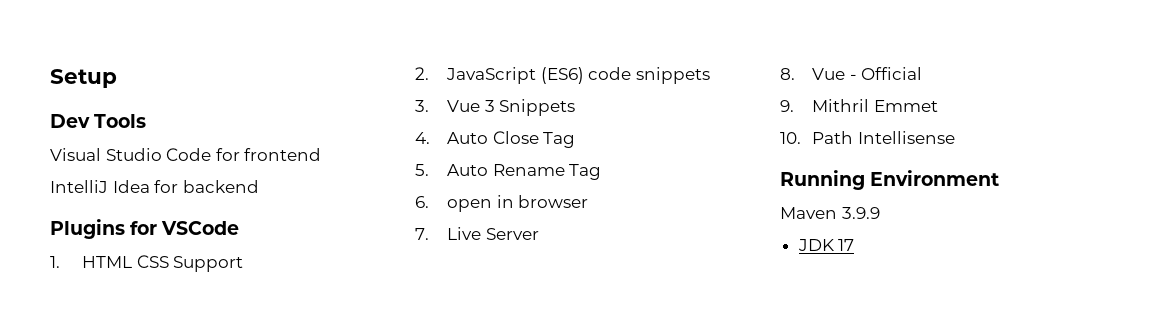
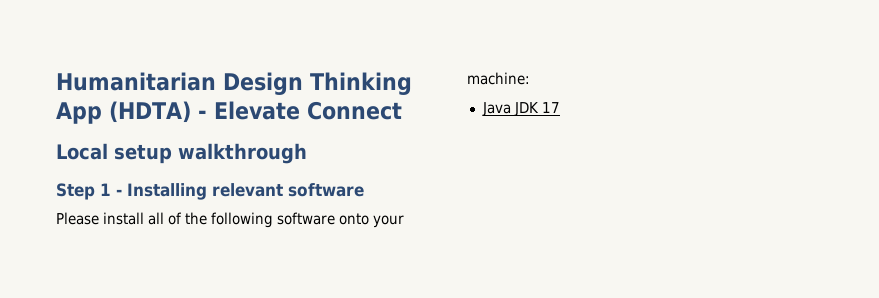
- Setup
- Dev Tools
- Visual Studio Code for frontend
- IntelliJ Idea for backend
- Plugins for VSCode
- 1. HTML CSS Support
- 2. JavaScript (ES6) code snippets
- 3. Vue 3 Snippets
- 4. Auto Close Tag
- 5. Auto Rename Tag
- 6. open in browser
- 7. Live Server
- 8. Vue - Official
- 9. Mithril Emmet
- 10. Path Intellisense
- Running Environment
- Maven 3.9.9
- JDK 17
+ Humanitarian Design Thinking App (HDTA) - Elevate Connect
+ Local setup walkthrough
+ Step 1 - Installing relevant software
+ Please install all of the following software onto your machine:
+ Java JDK 17

